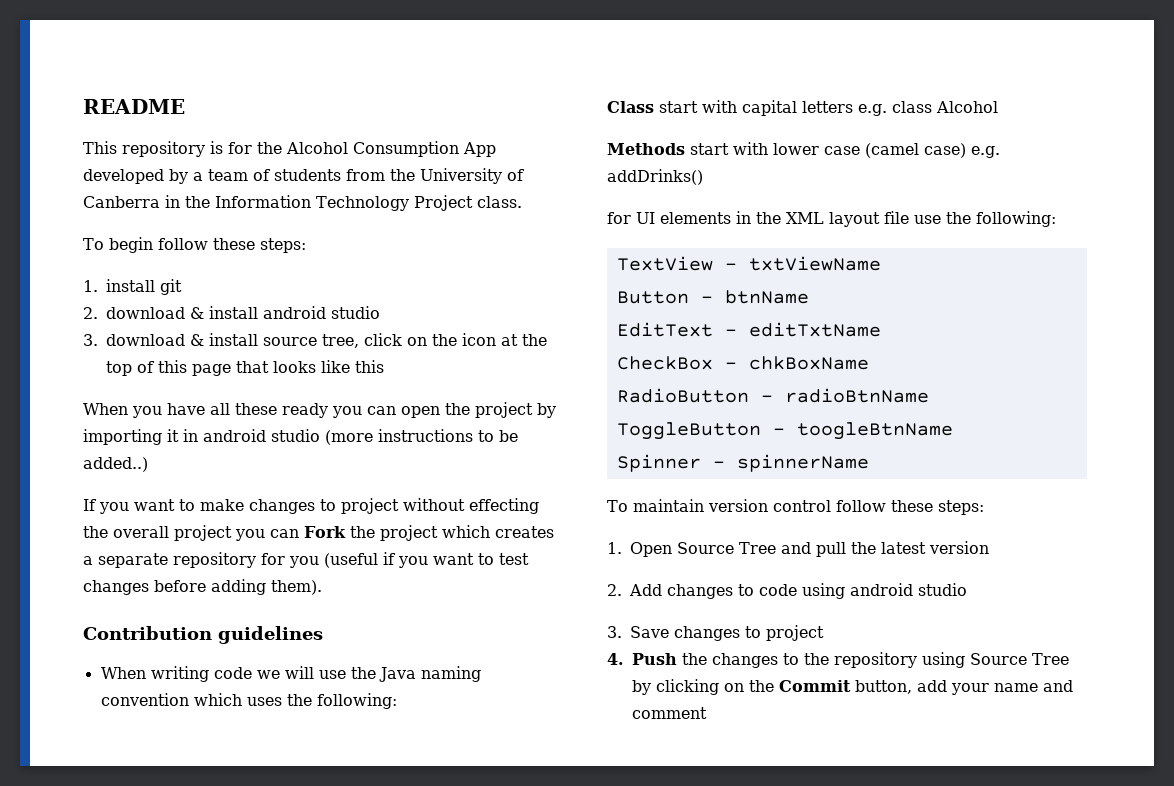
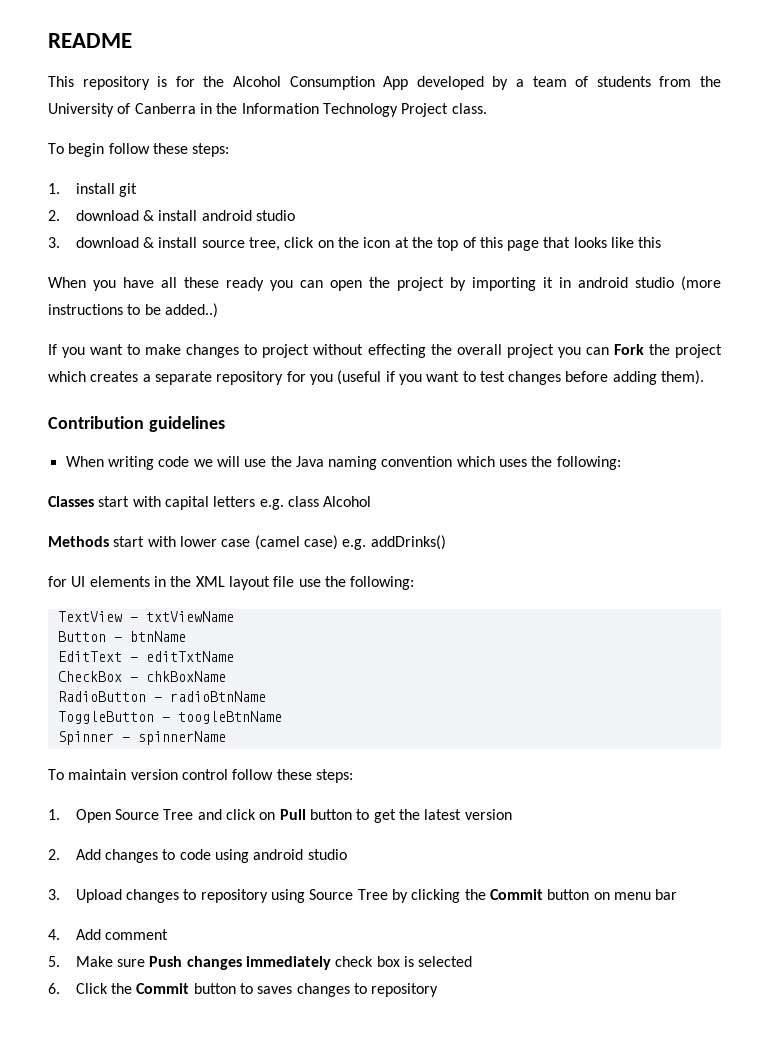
- Class start with capital letters e.g. class Alcohol
+ Classes start with capital letters e.g. class Alcohol
- 1. Open Source Tree and pull the latest version
+ 1. Open Source Tree and click on Pull button to get the latest version
- 3. Save changes to project
- 4. Push the changes to the repository using Source Tree by clicking on the Commit button, add your name and comment
+ 3. Upload changes to repository using Source Tree by clicking the Commit button on menu bar
+ 4. Add comment
+ 5. Make sure Push changes immediately check box is selected
+ 6. Click the Commit button to saves changes to repository

